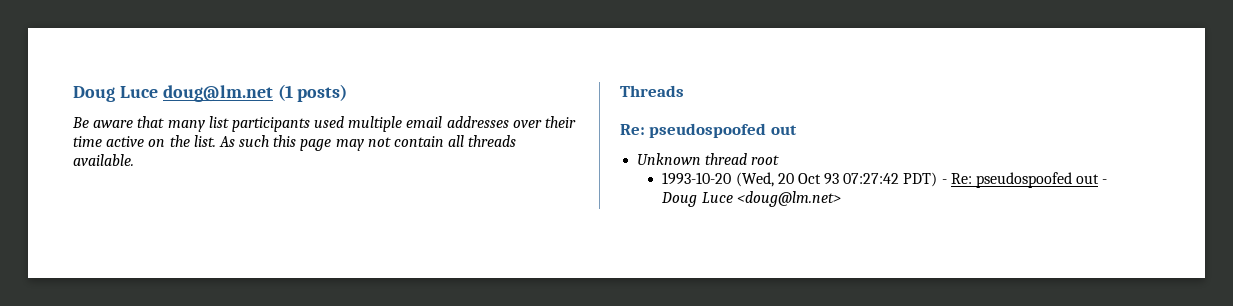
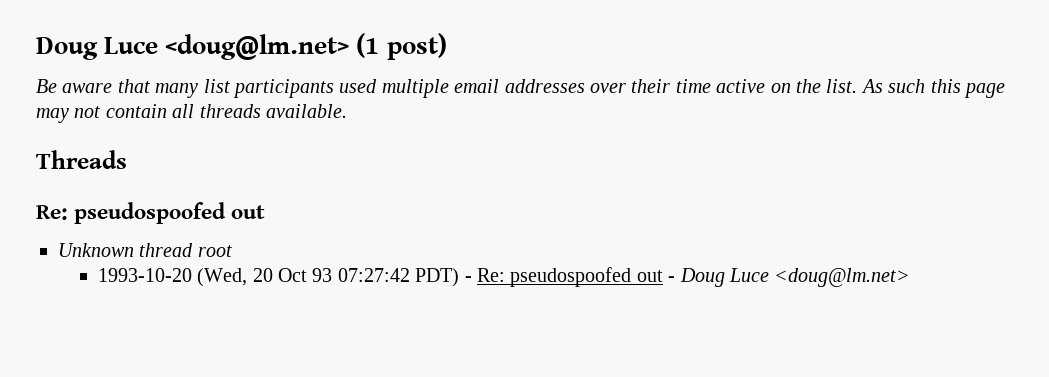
- Doug Luce doug@lm.net (1 posts)
+ Doug Luce <doug@lm.net> (1 post)

